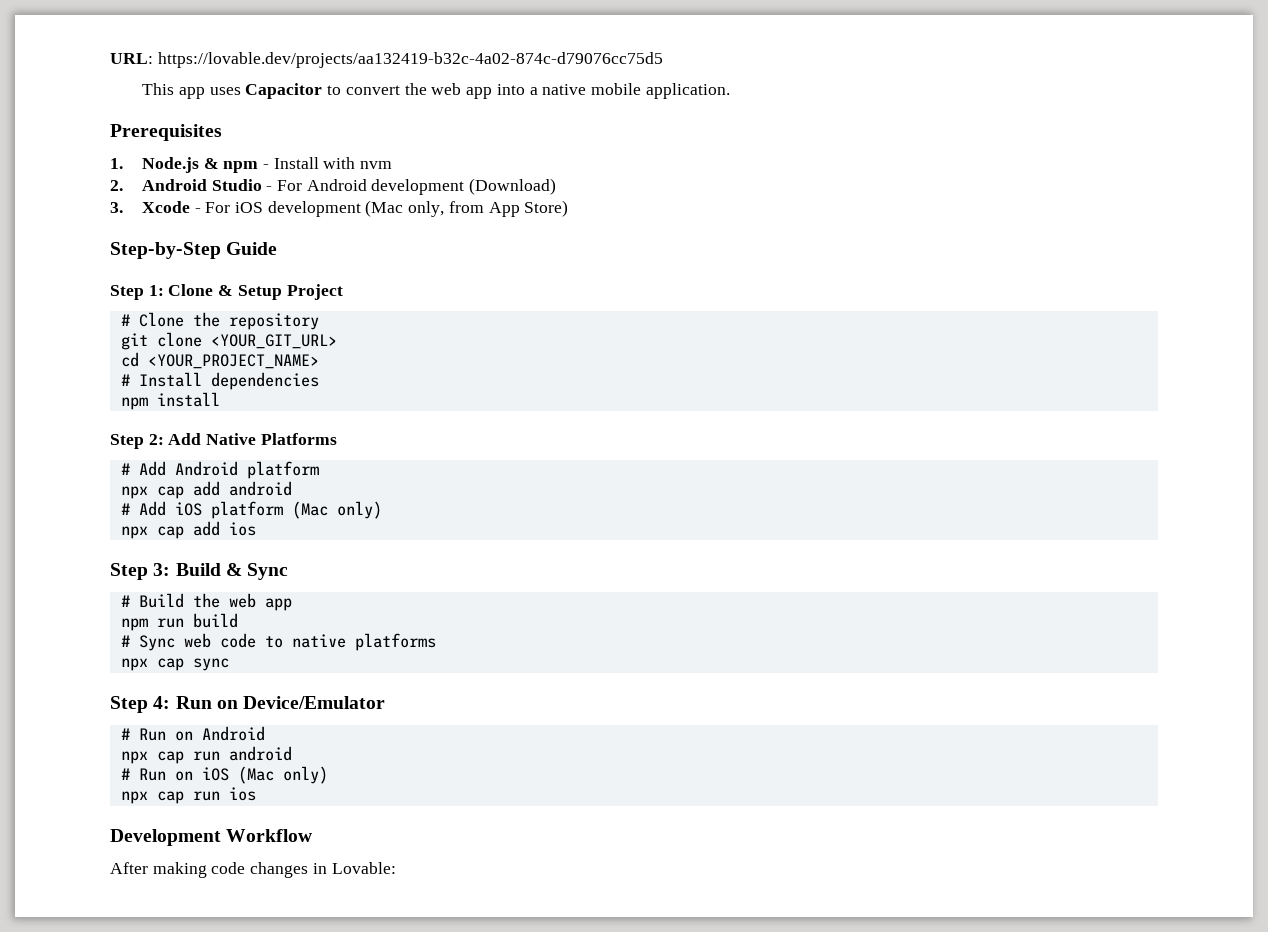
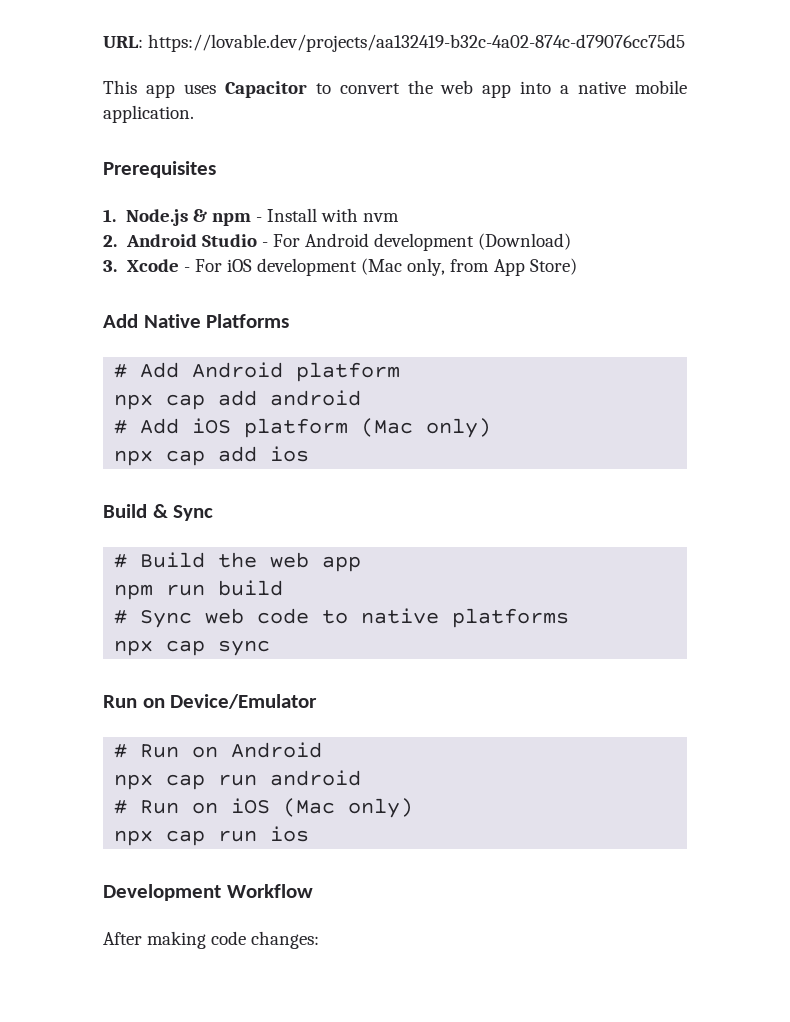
- Step-by-Step Guide
- Step 1: Clone & Setup Project
- # Clone the repository
- git clone <YOUR_GIT_URL>
- cd <YOUR_PROJECT_NAME>
- # Install dependencies
- npm install
- Step 2: Add Native Platforms
+ Add Native Platforms
- Step 3: Build & Sync
+ Build & Sync
- Step 4: Run on Device/Emulator
+ Run on Device/Emulator
- After making code changes in Lovable:
+ After making code changes:

